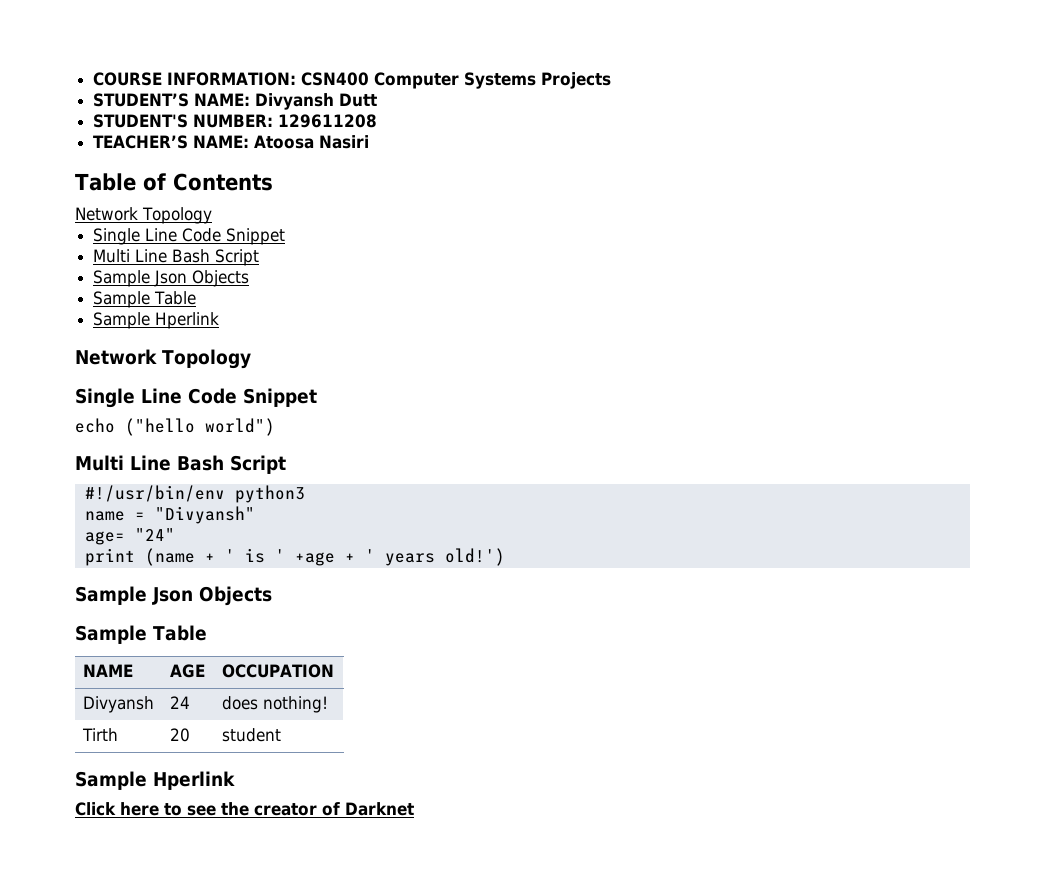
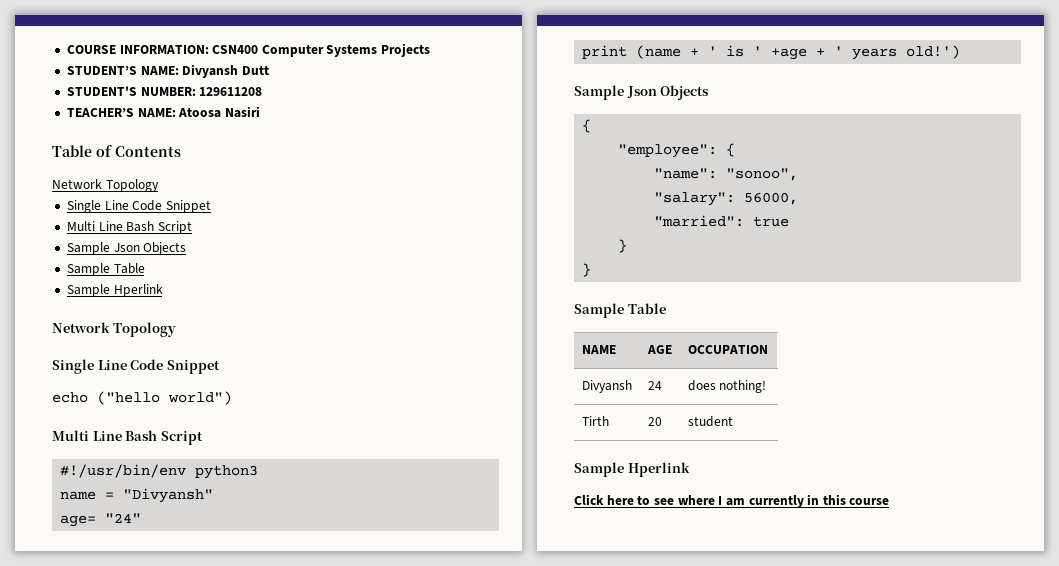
  print (name + ' is ' +age + ' years old!')
  Sample Json Objects
+ {
+ "employee": {
+ "name": "sonoo",
+ "salary": 56000,
+ "married": true
+ }
+ }
- Click here to see the creator of Darknet
+ Click here to see where I am currently in this course

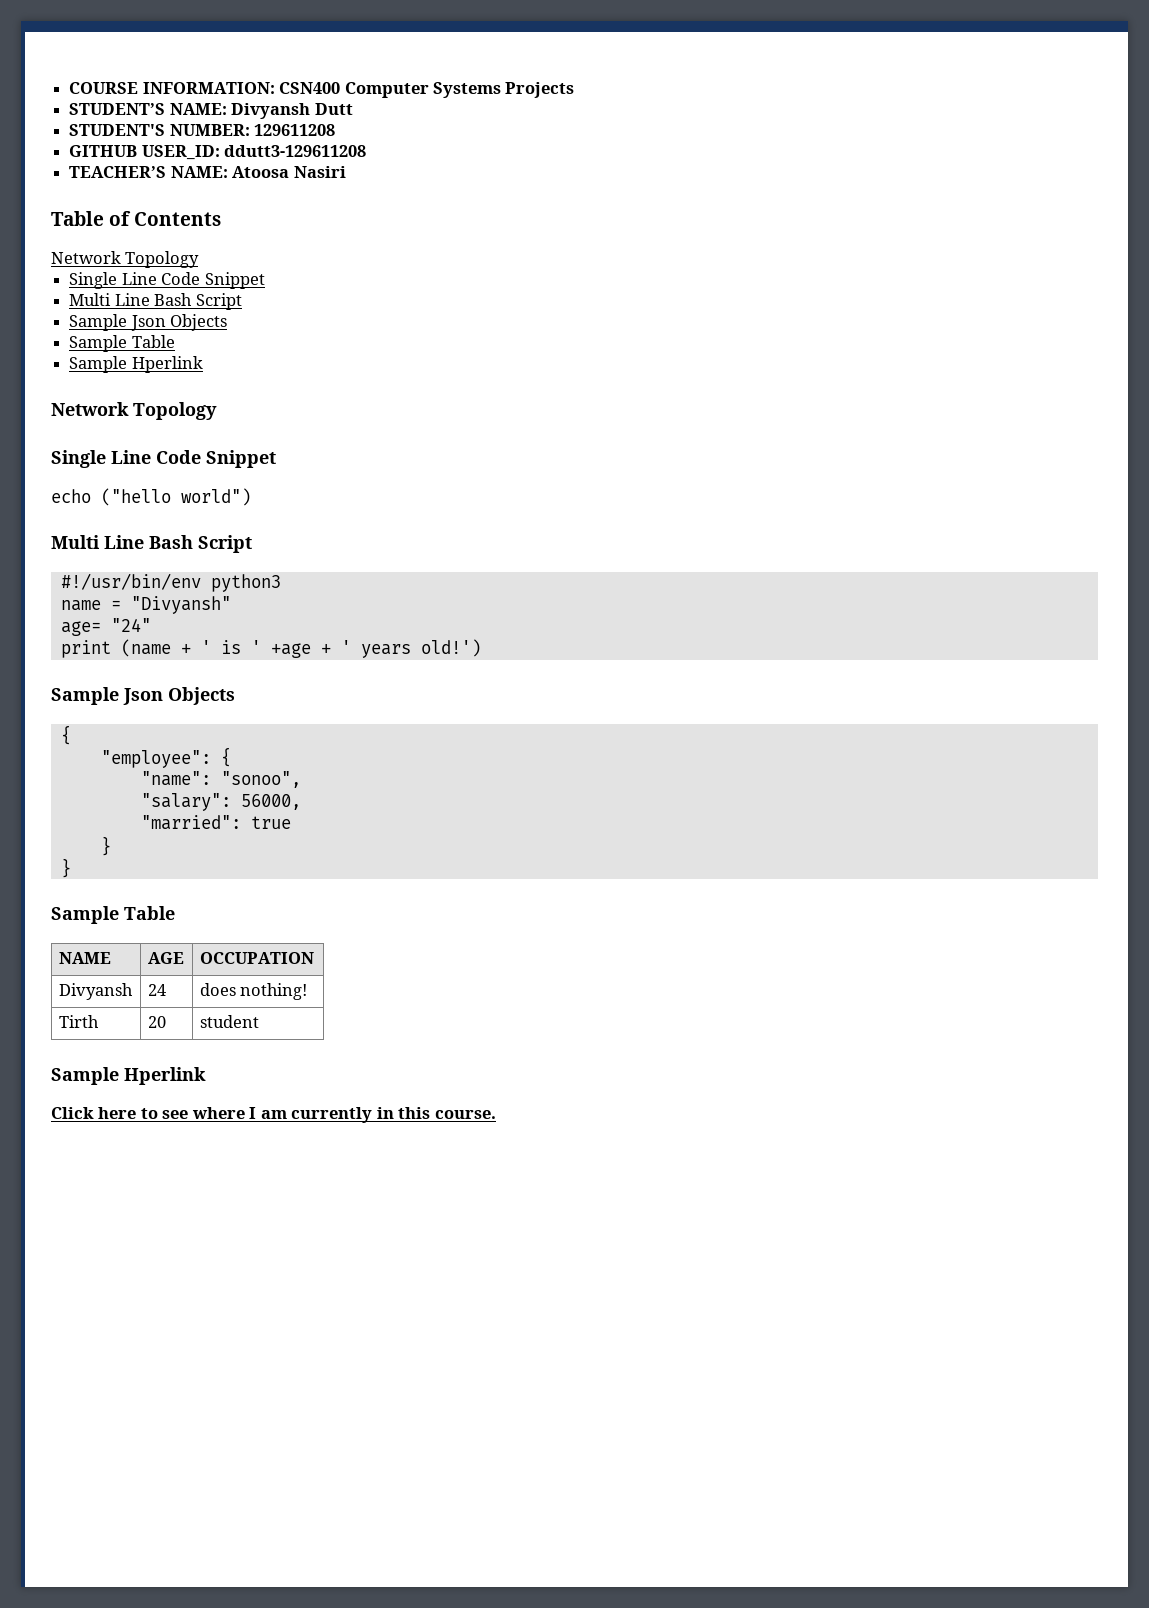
+ GITHUB USER_ID: ddutt3-129611208
- Click here to see where I am currently in this course
+ Click here to see where I am currently in this course.

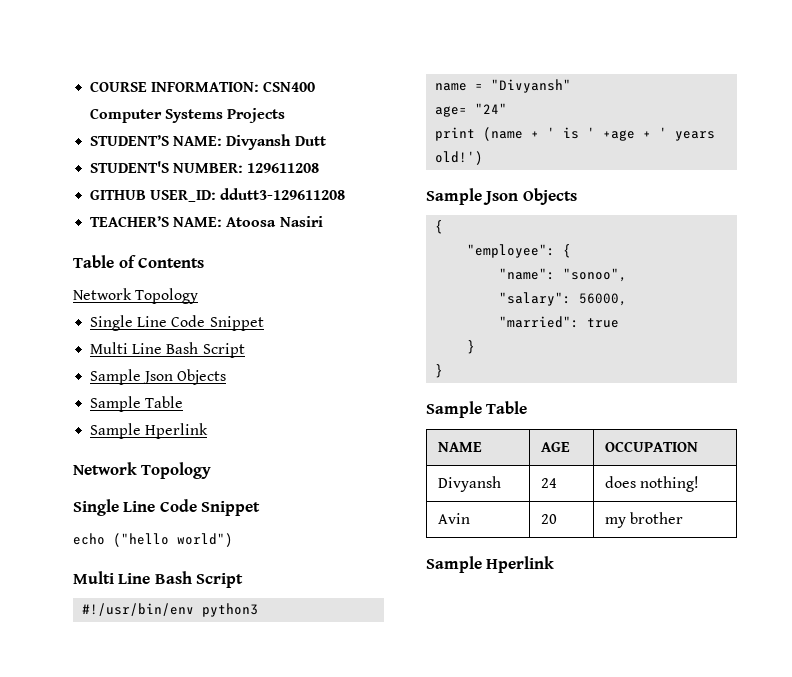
- Tirth | 20 | student
+ Avin | 20 | my brother
  Sample Hperlink
- Click here to see where I am currently in this course.

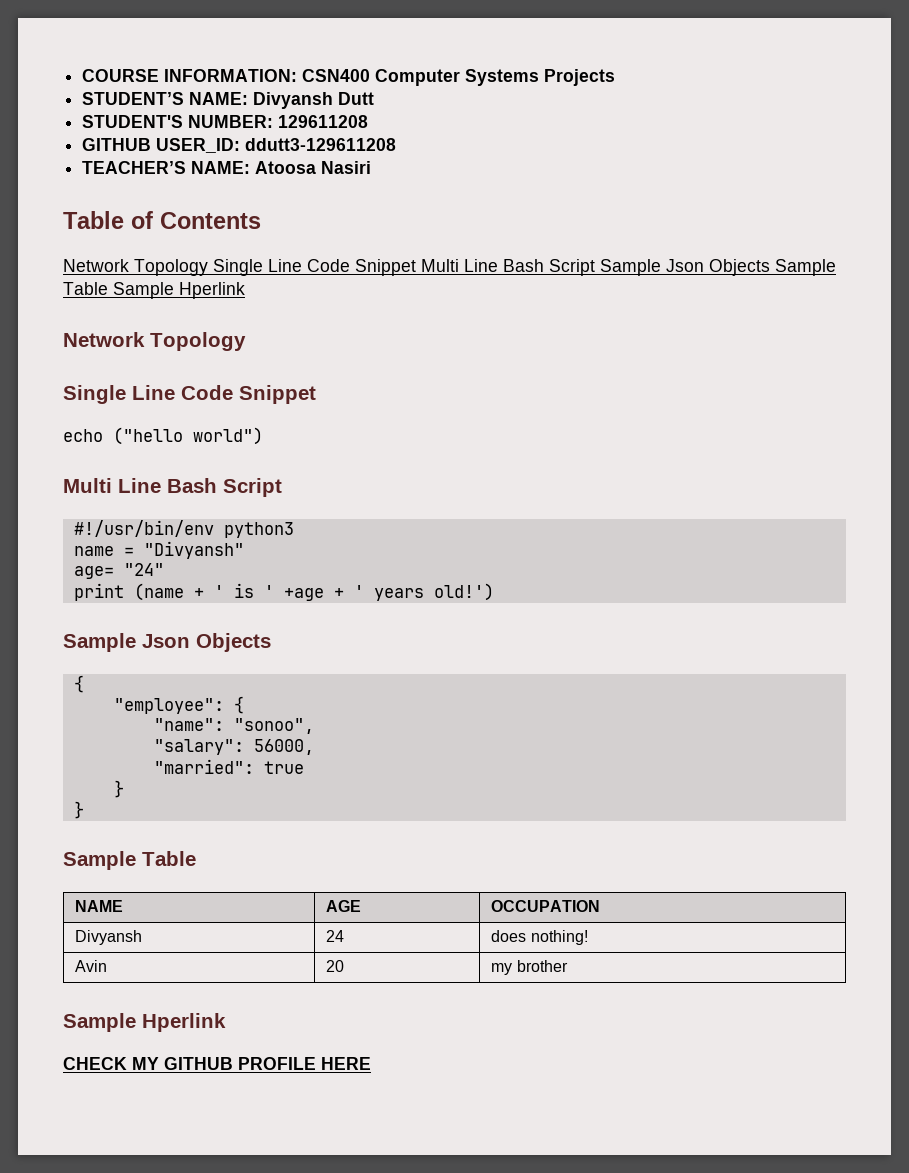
  Table of Contents
- Network Topology
- Single Line Code Snippet
- Multi Line Bash Script
- Sample Json Objects
- Sample Table
- Sample Hperlink
+ Network Topology Single Line Code Snippet Multi Line Bash Script Sample Json Objects Sample Table Sample Hperlink
+ CHECK MY GITHUB PROFILE HERE

